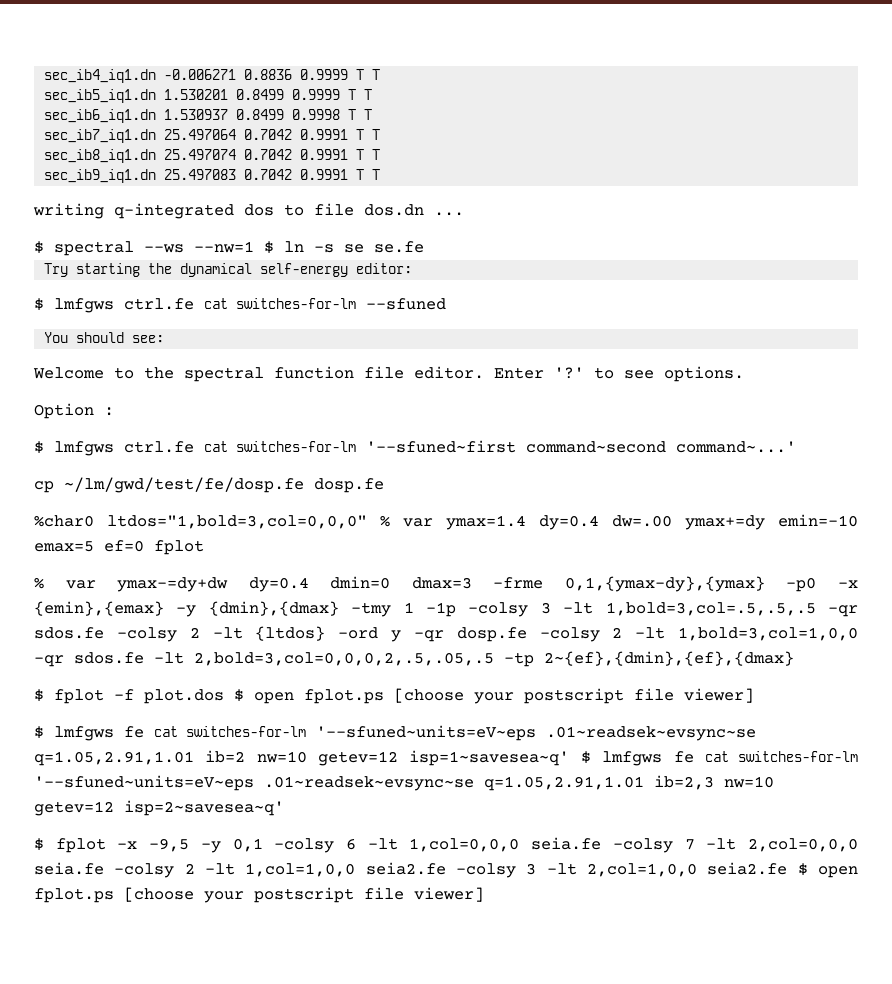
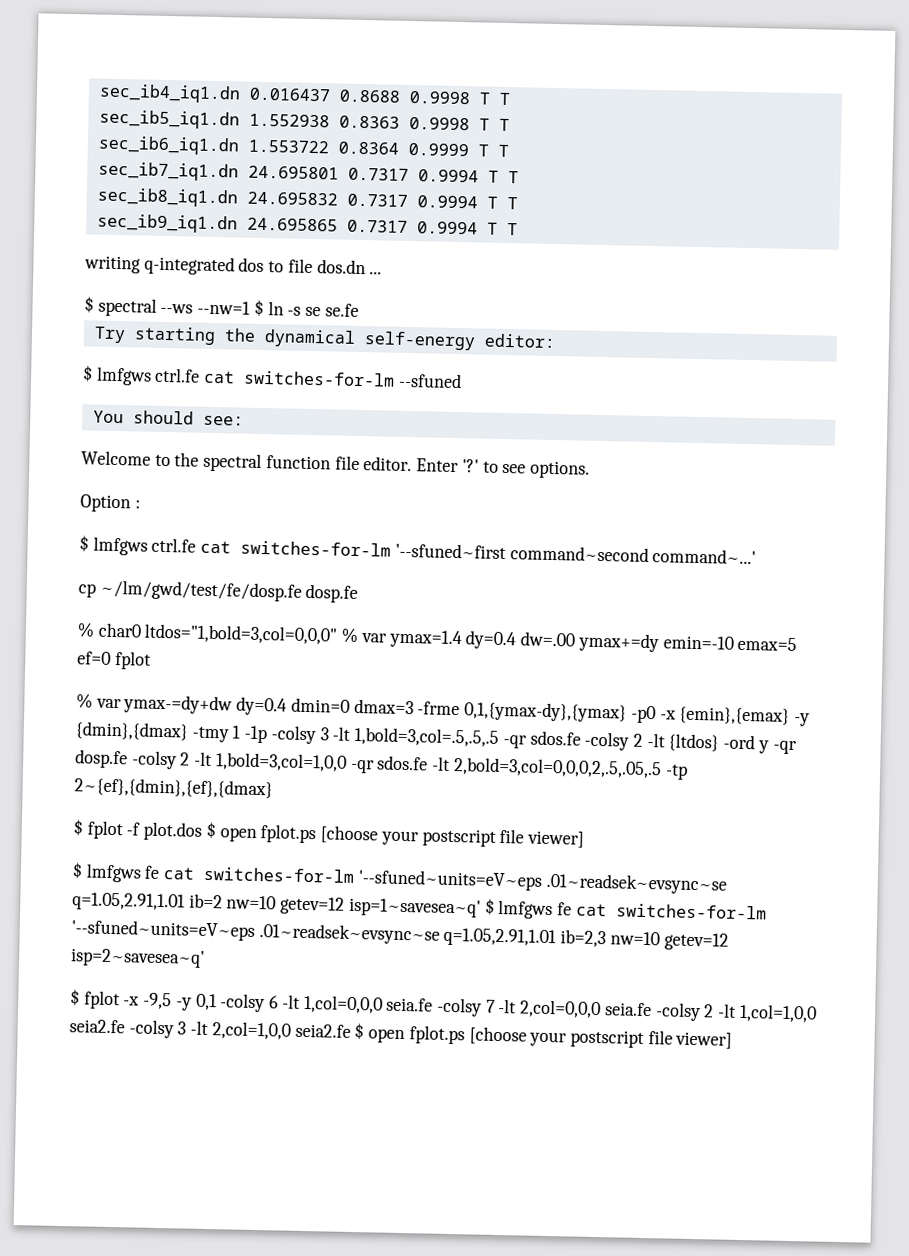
- sec_ib4_iq1.dn -0.006271 0.8836 0.9999 T T
- sec_ib5_iq1.dn 1.530201 0.8499 0.9999 T T
- sec_ib6_iq1.dn 1.530937 0.8499 0.9998 T T
- sec_ib7_iq1.dn 25.497064 0.7042 0.9991 T T
+ sec_ib4_iq1.dn 0.016437 0.8688 0.9998 T T
+ sec_ib5_iq1.dn 1.552938 0.8363 0.9998 T T
+ sec_ib6_iq1.dn 1.553722 0.8364 0.9999 T T
+ sec_ib7_iq1.dn 24.695801 0.7317 0.9994 T T
- sec_ib8_iq1.dn 25.497074 0.7042 0.9991 T T
+ sec_ib8_iq1.dn 24.695832 0.7317 0.9994 T T
- sec_ib9_iq1.dn 25.497083 0.7042 0.9991 T T
+ sec_ib9_iq1.dn 24.695865 0.7317 0.9994 T T
- %char0 ltdos="1,bold=3,col=0,0,0" % var ymax=1.4 dy=0.4 dw=.00 ymax+=dy emin=-10 emax=5 ef=0 fplot
+ % char0 ltdos="1,bold=3,col=0,0,0" % var ymax=1.4 dy=0.4 dw=.00 ymax+=dy emin=-10 emax=5 ef=0 fplot

